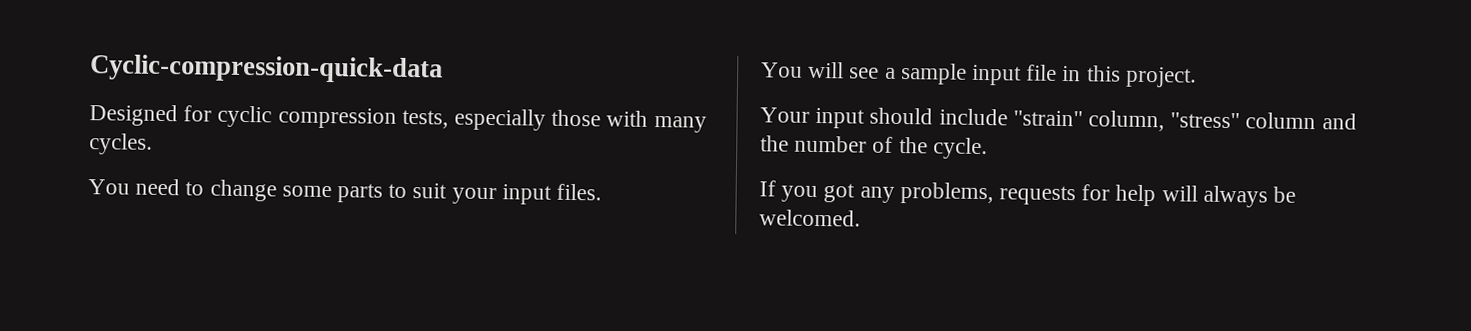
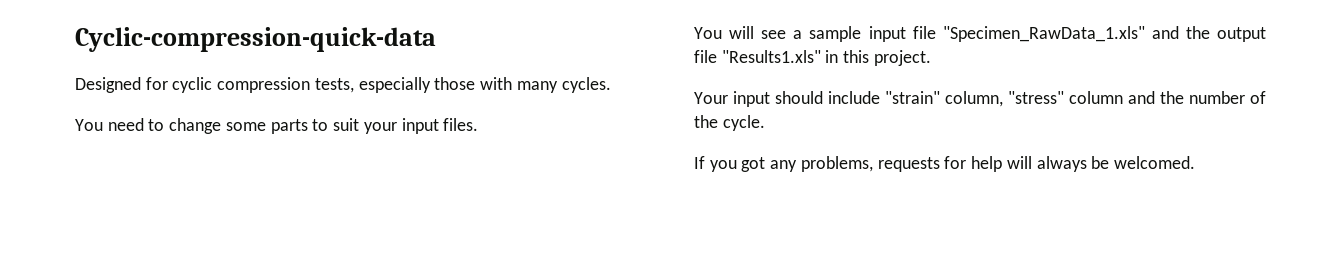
- You will see a sample input file in this project.
+ You will see a sample input file "Specimen_RawData_1.xls" and the output file "Results1.xls" in this project.

